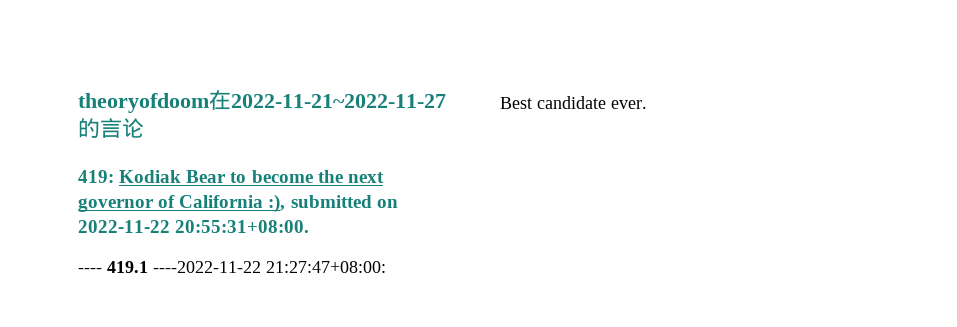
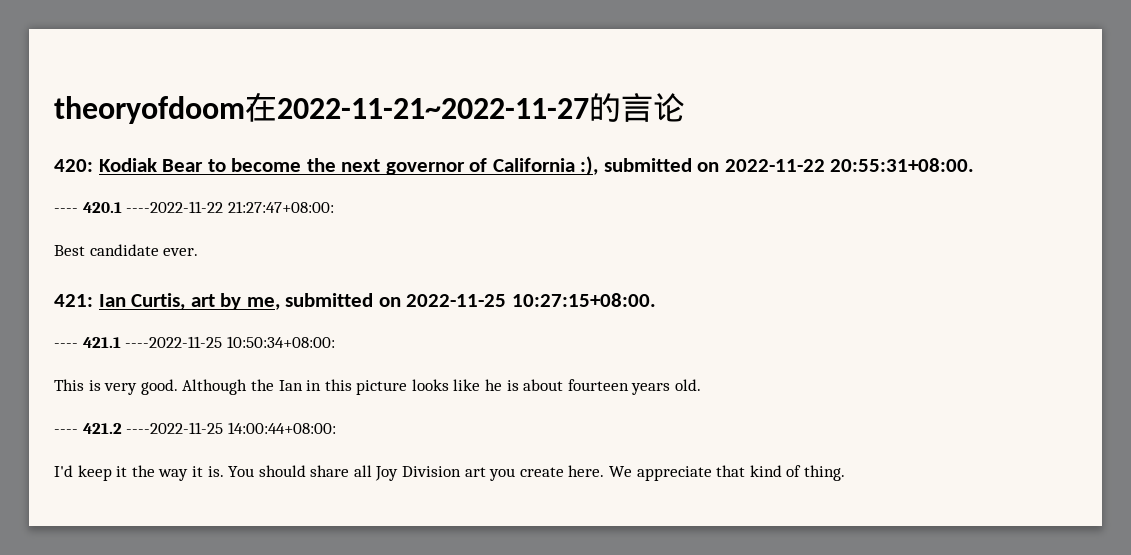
- 419: Kodiak Bear to become the next governor of California :), submitted on 2022-11-22 20:55:31+08:00.
+ 420: Kodiak Bear to become the next governor of California :), submitted on 2022-11-22 20:55:31+08:00.
- ---- 419.1 ----2022-11-22 21:27:47+08:00:
+ ---- 420.1 ----2022-11-22 21:27:47+08:00:
+ 421: Ian Curtis, art by me, submitted on 2022-11-25 10:27:15+08:00.
+ ---- 421.1 ----2022-11-25 10:50:34+08:00:
+ This is very good. Although the Ian in this picture looks like he is about fourteen years old.
+ ---- 421.2 ----2022-11-25 14:00:44+08:00:
+ I'd keep it the way it is. You should share all Joy Division art you create here. We appreciate that kind of thing.

